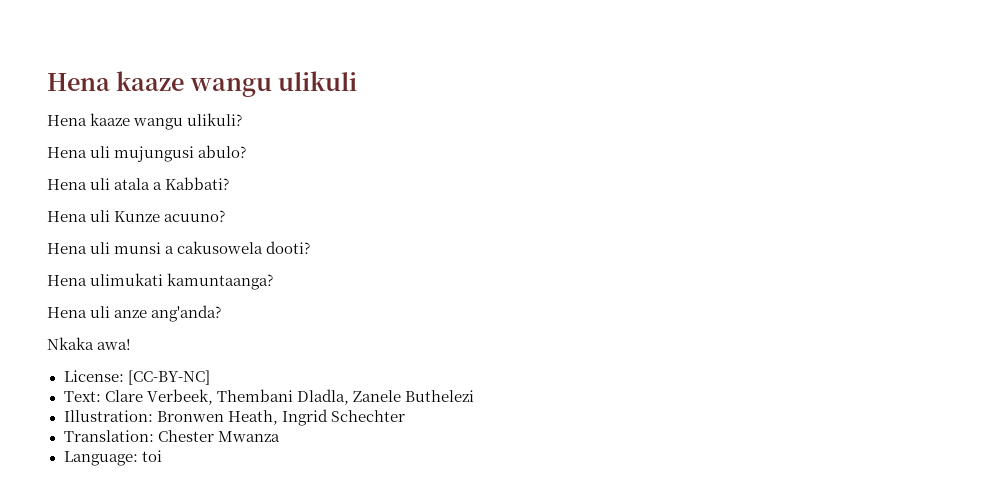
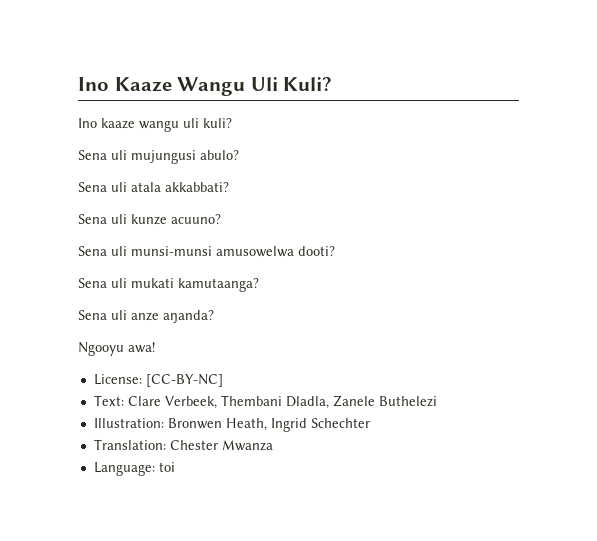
- Hena kaaze wangu ulikuli
- Hena kaaze wangu ulikuli?
- Hena uli mujungusi abulo?
+ Ino Kaaze Wangu Uli Kuli?
+ Ino kaaze wangu uli kuli?
+ Sena uli mujungusi abulo?
- Hena uli atala a Kabbati?
- Hena uli Kunze acuuno?
- Hena uli munsi a cakusowela dooti?
- Hena ulimukati kamuntaanga?
- Hena uli anze ang'anda?
- Nkaka awa!
+ Sena uli atala akkabbati?
+ Sena uli kunze acuuno?
+ Sena uli munsi-munsi amusowelwa dooti?
+ Sena uli mukati kamutaanga?
+ Sena uli anze aŋanda?
+ Ngooyu awa!

